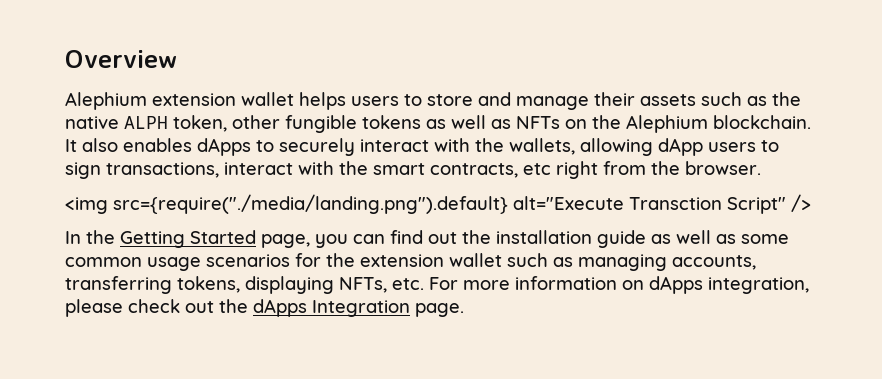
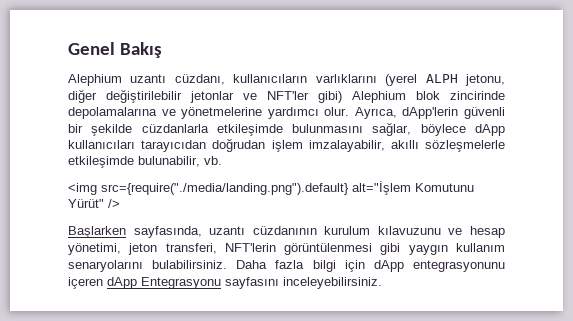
- Overview
- Alephium extension wallet helps users to store and manage their assets such as the native ALPH token, other fungible tokens as well as NFTs on the Alephium blockchain. It also enables dApps to securely interact with the wallets, allowing dApp users to sign transactions, interact with the smart contracts, etc right from the browser.
- <img src={require("./media/landing.png").default} alt="Execute Transction Script" />
- In the Getting Started page, you can find out the installation guide as well as some common usage scenarios for the extension wallet such as managing accounts, transferring tokens, displaying NFTs, etc. For more information on dApps integration, please check out the dApps Integration page.
+ Genel Bakış
+ Alephium uzantı cüzdanı, kullanıcıların varlıklarını (yerel ALPH jetonu, diğer değiştirilebilir jetonlar ve NFT'ler gibi) Alephium blok zincirinde depolamalarına ve yönetmelerine yardımcı olur. Ayrıca, dApp'lerin güvenli bir şekilde cüzdanlarla etkileşimde bulunmasını sağlar, böylece dApp kullanıcıları tarayıcıdan doğrudan işlem imzalayabilir, akıllı sözleşmelerle etkileşimde bulunabilir, vb.
+ <img src={require("./media/landing.png").default} alt="İşlem Komutunu Yürüt" />
+ Başlarken sayfasında, uzantı cüzdanının kurulum kılavuzunu ve hesap yönetimi, jeton transferi, NFT'lerin görüntülenmesi gibi yaygın kullanım senaryolarını bulabilirsiniz. Daha fazla bilgi için dApp entegrasyonunu içeren dApp Entegrasyonu sayfasını inceleyebilirsiniz.

